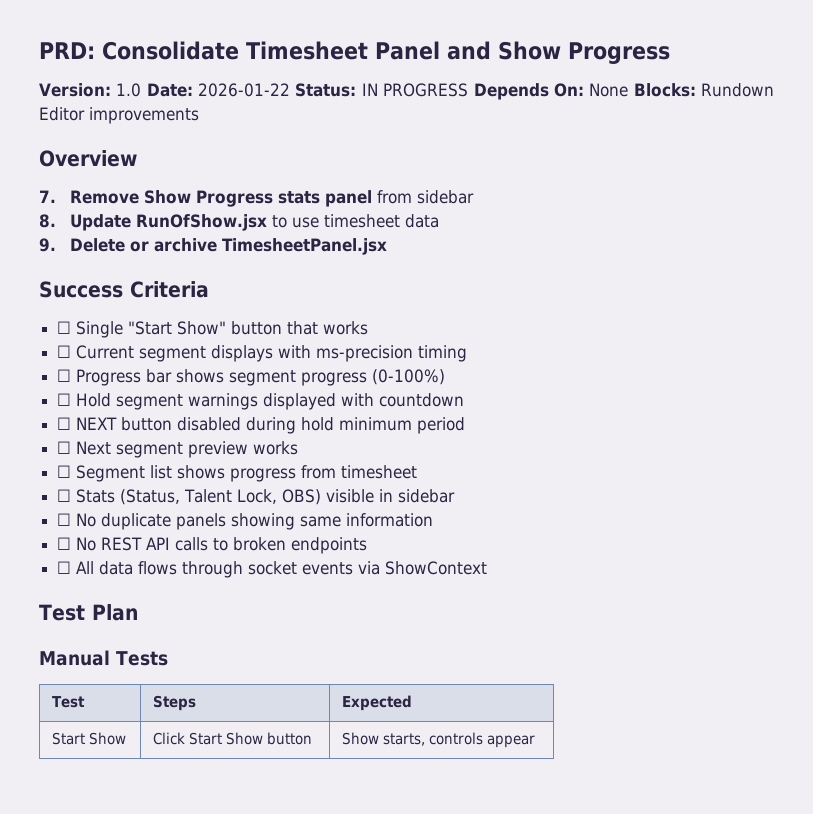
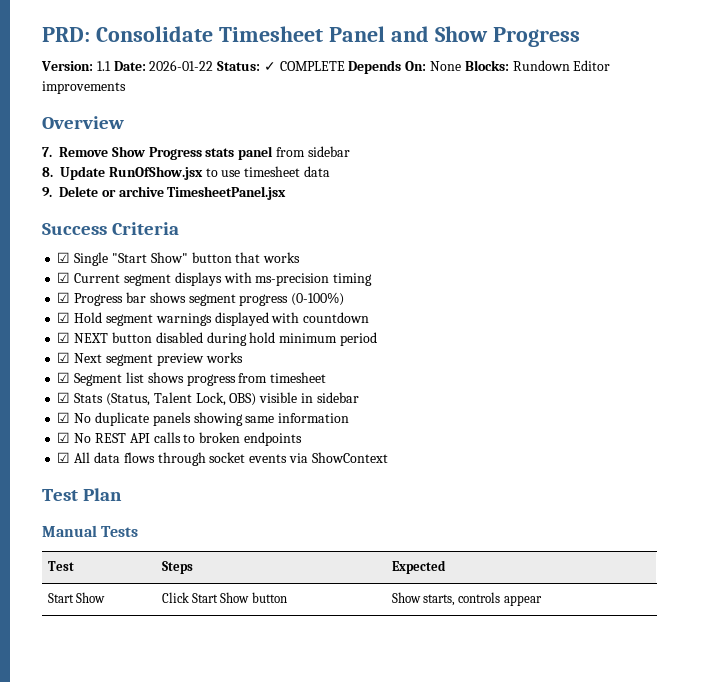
- Version: 1.0 Date: 2026-01-22 Status: IN PROGRESS Depends On: None Blocks: Rundown Editor improvements
+ Version: 1.1 Date: 2026-01-22 Status: ✓ COMPLETE Depends On: None Blocks: Rundown Editor improvements
- ☐ Single "Start Show" button that works
+ ☑ Single "Start Show" button that works
- ☐ Current segment displays with ms-precision timing
+ ☑ Current segment displays with ms-precision timing
- ☐ Progress bar shows segment progress (0-100%)
+ ☑ Progress bar shows segment progress (0-100%)
- ☐ Hold segment warnings displayed with countdown
+ ☑ Hold segment warnings displayed with countdown
- ☐ NEXT button disabled during hold minimum period
+ ☑ NEXT button disabled during hold minimum period
- ☐ Next segment preview works
+ ☑ Next segment preview works
- ☐ Segment list shows progress from timesheet
+ ☑ Segment list shows progress from timesheet
- ☐ Stats (Status, Talent Lock, OBS) visible in sidebar
+ ☑ Stats (Status, Talent Lock, OBS) visible in sidebar
- ☐ No duplicate panels showing same information
+ ☑ No duplicate panels showing same information
- ☐ No REST API calls to broken endpoints
+ ☑ No REST API calls to broken endpoints
- ☐ All data flows through socket events via ShowContext
+ ☑ All data flows through socket events via ShowContext

